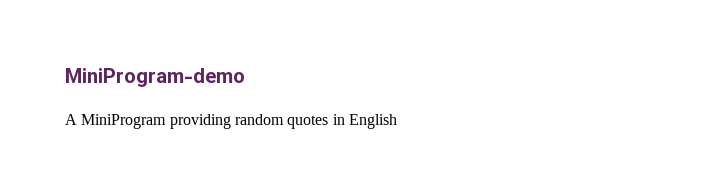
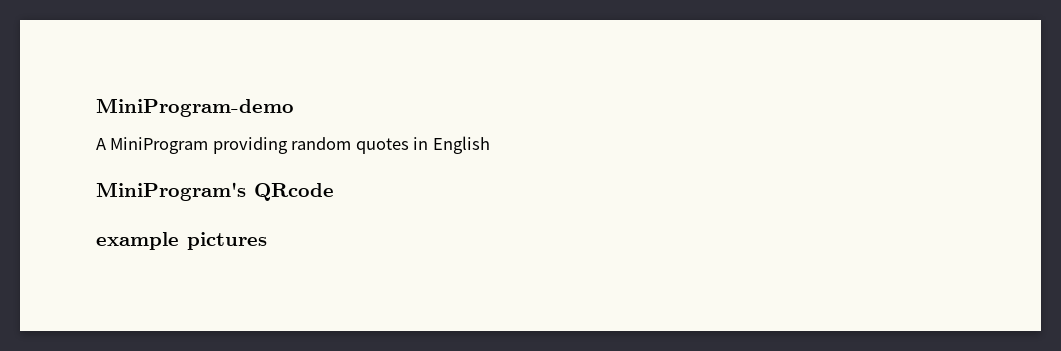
+ MiniProgram's QRcode
+ example pictures

